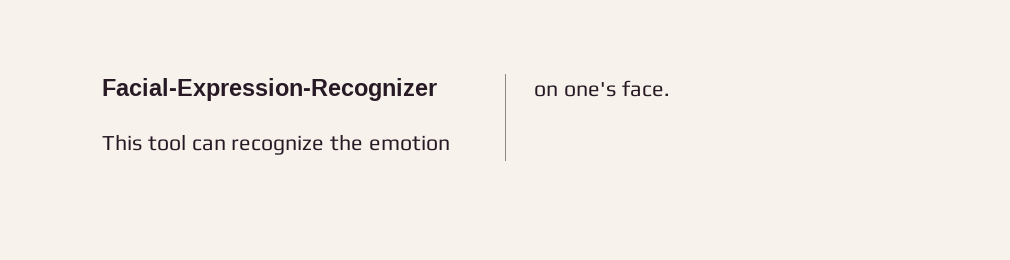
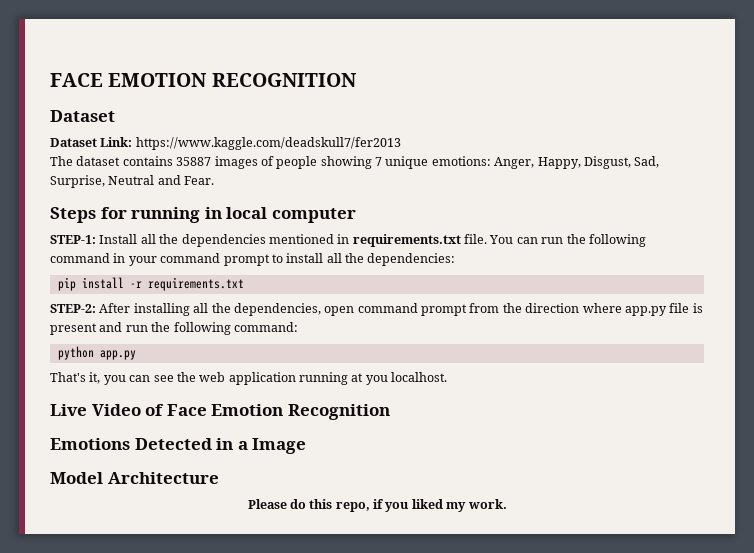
- Facial-Expression-Recognizer
- This tool can recognize the emotion on one's face.
+ FACE EMOTION RECOGNITION
+ Dataset
+ Dataset Link: https://www.kaggle.com/deadskull7/fer2013
+ The dataset contains 35887 images of people showing 7 unique emotions: Anger, Happy, Disgust, Sad, Surprise, Neutral and Fear.
+ Steps for running in local computer
+ STEP-1: Install all the dependencies mentioned in requirements.txt file. You can run the following command in your command prompt to install all the dependencies:
+ pip install -r requirements.txt
+ STEP-2: After installing all the dependencies, open command prompt from the direction where app.py file is present and run the following command:
+ python app.py
+ That's it, you can see the web application running at you localhost.
+ Live Video of Face Emotion Recognition
+ Emotions Detected in a Image
+ Model Architecture
+ Please do this repo, if you liked my work.

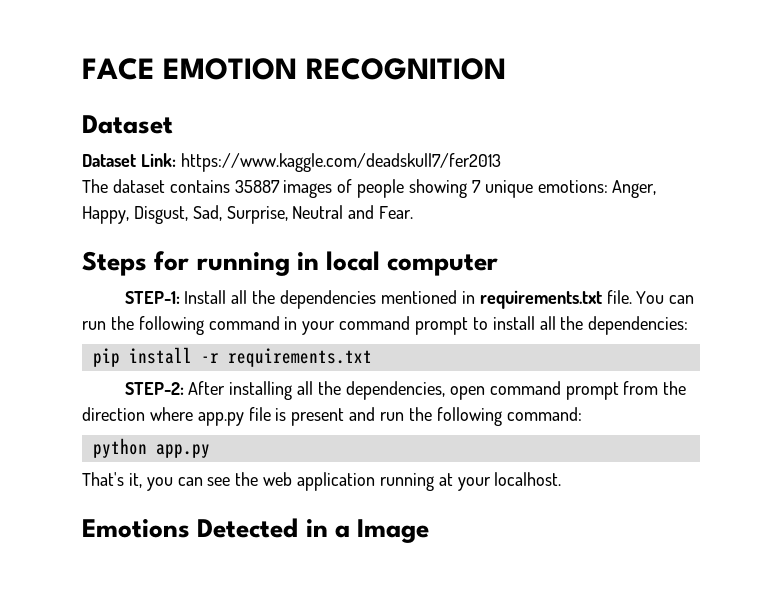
- That's it, you can see the web application running at you localhost.
+ That's it, you can see the web application running at your localhost.
- Live Video of Face Emotion Recognition
- Model Architecture
- Please do this repo, if you liked my work.

